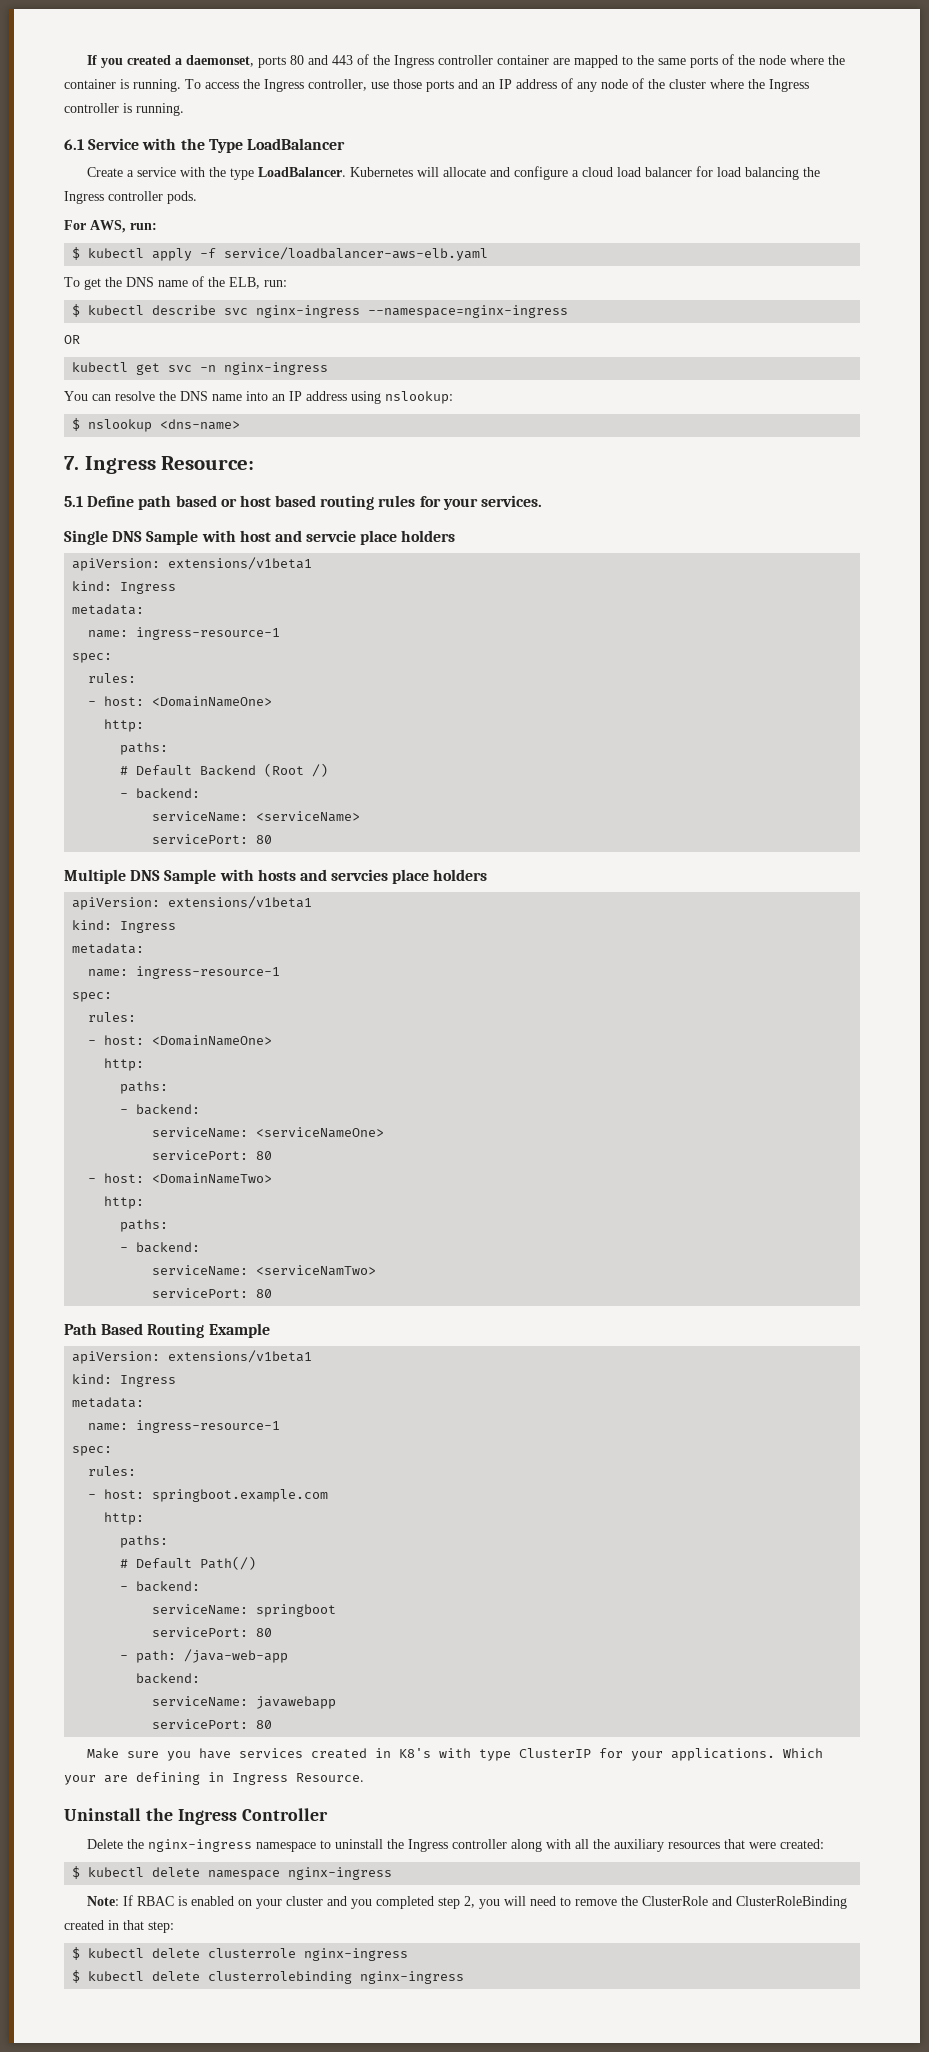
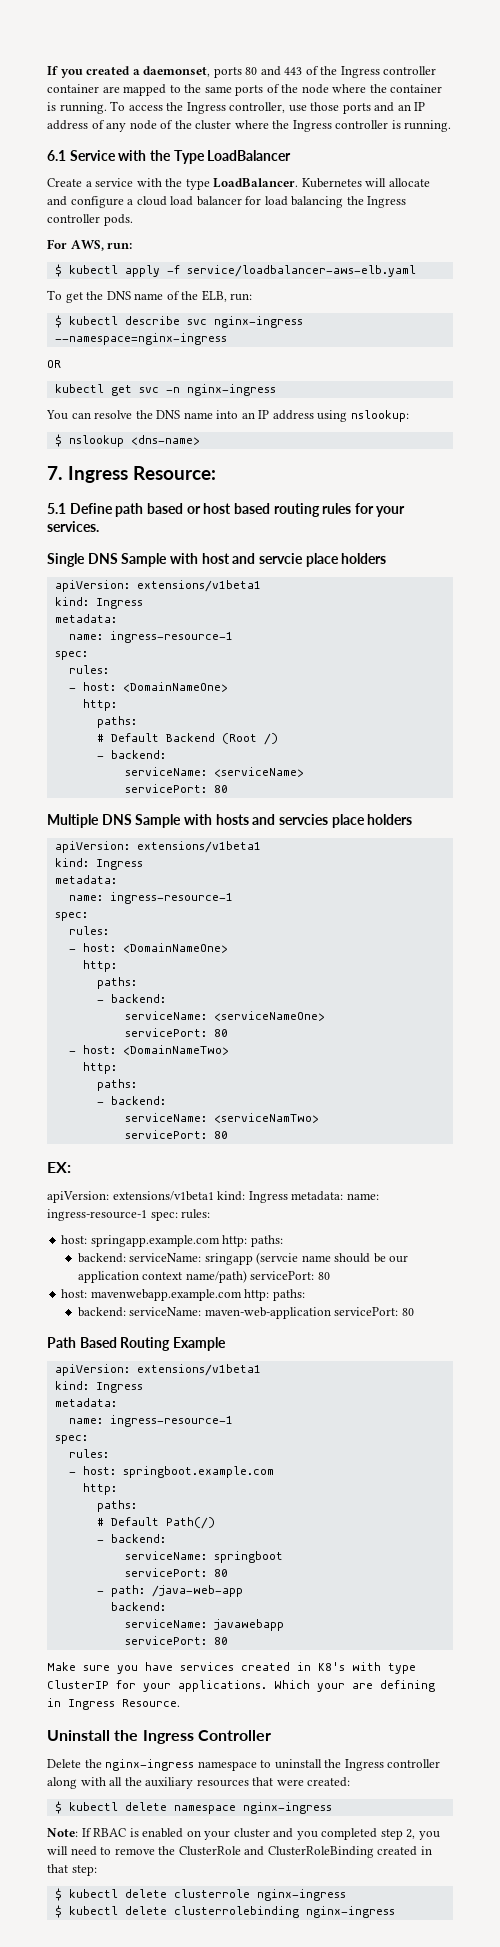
+ EX:
+ apiVersion: extensions/v1beta1 kind: Ingress metadata: name: ingress-resource-1 spec: rules:
+ host: springapp.example.com http: paths:
+ backend: serviceName: sringapp (servcie name should be our application context name/path) servicePort: 80
+ host: mavenwebapp.example.com http: paths:
+ backend: serviceName: maven-web-application servicePort: 80

